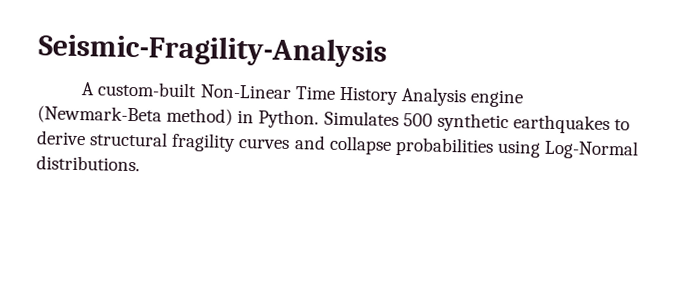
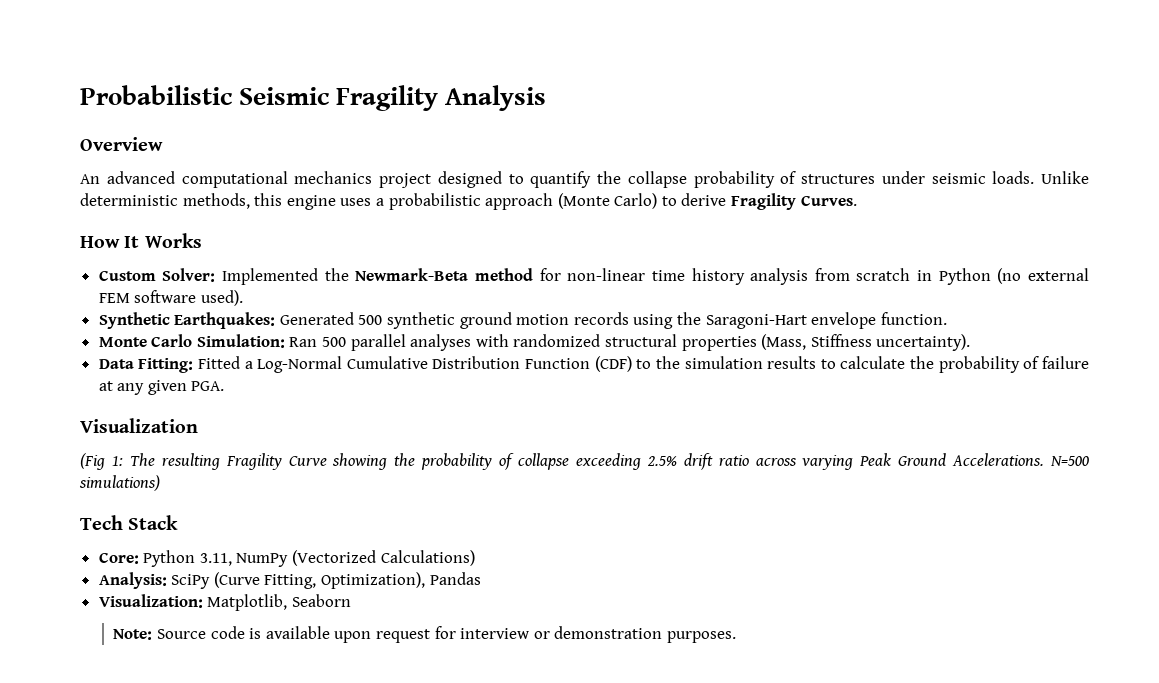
- Seismic-Fragility-Analysis
- A custom-built Non-Linear Time History Analysis engine (Newmark-Beta method) in Python. Simulates 500 synthetic earthquakes to derive structural fragility curves and collapse probabilities using Log-Normal distributions.
+ Probabilistic Seismic Fragility Analysis
+ Overview
+ An advanced computational mechanics project designed to quantify the collapse probability of structures under seismic loads. Unlike deterministic methods, this engine uses a probabilistic approach (Monte Carlo) to derive Fragility Curves.
+ How It Works
+ Custom Solver: Implemented the Newmark-Beta method for non-linear time history analysis from scratch in Python (no external FEM software used).
+ Synthetic Earthquakes: Generated 500 synthetic ground motion records using the Saragoni-Hart envelope function.
+ Monte Carlo Simulation: Ran 500 parallel analyses with randomized structural properties (Mass, Stiffness uncertainty).
+ Data Fitting: Fitted a Log-Normal Cumulative Distribution Function (CDF) to the simulation results to calculate the probability of failure at any given PGA.
+ Visualization
+ (Fig 1: The resulting Fragility Curve showing the probability of collapse exceeding 2.5% drift ratio across varying Peak Ground Accelerations. N=500 simulations)
+ Tech Stack
+ Core: Python 3.11, NumPy (Vectorized Calculations)
+ Analysis: SciPy (Curve Fitting, Optimization), Pandas
+ Visualization: Matplotlib, Seaborn
+ Note: Source code is available upon request for interview or demonstration purposes.

